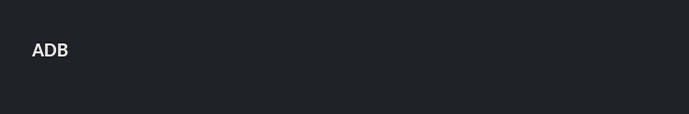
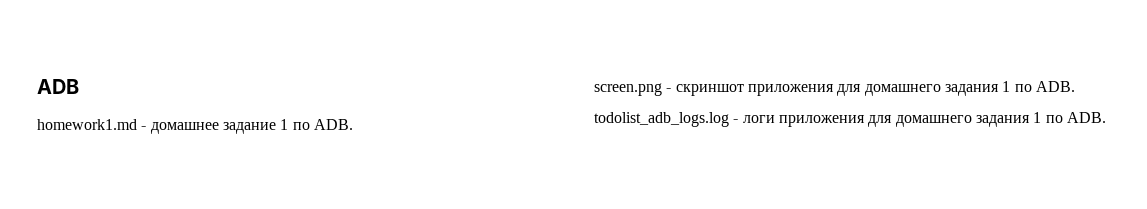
+ homework1.md - домашнее задание 1 по ADB.
+ screen.png - скриншот приложения для домашнего задания 1 по ADB.
+ todolist_adb_logs.log - логи приложения для домашнего задания 1 по ADB.

